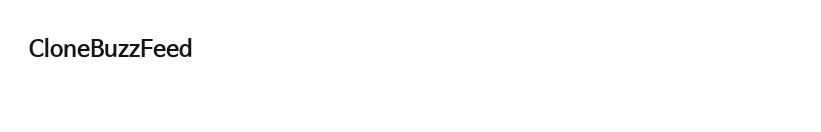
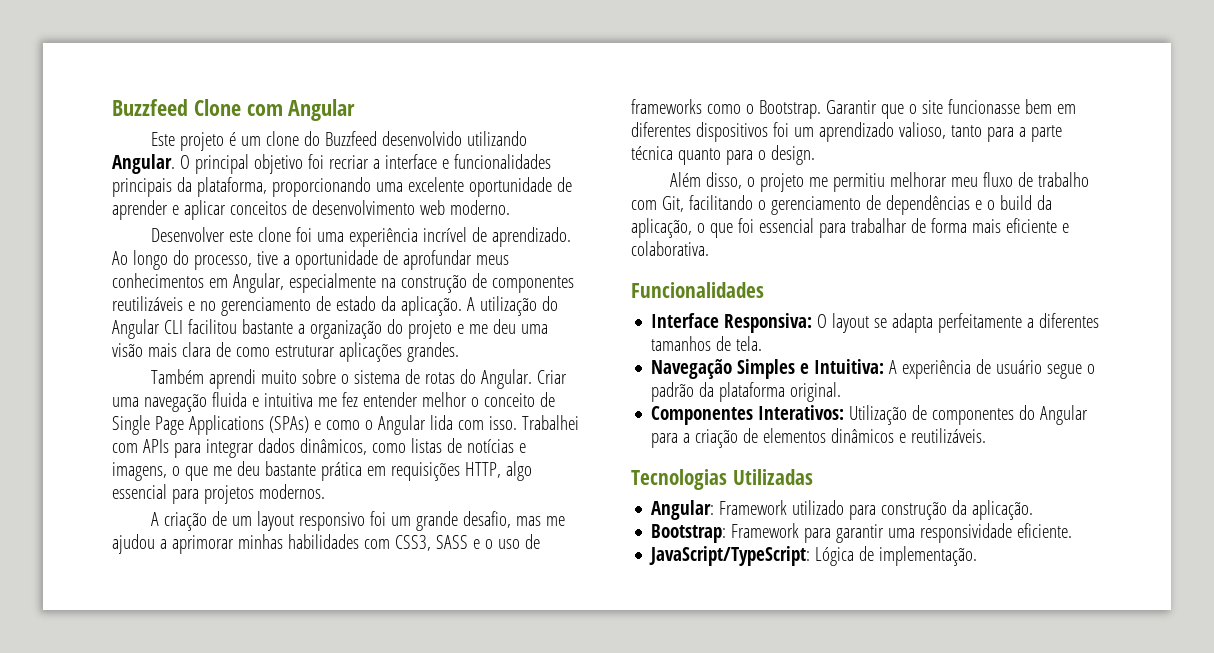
- CloneBuzzFeed
+ Buzzfeed Clone com Angular
+ Este projeto é um clone do Buzzfeed desenvolvido utilizando Angular. O principal objetivo foi recriar a interface e funcionalidades principais da plataforma, proporcionando uma excelente oportunidade de aprender e aplicar conceitos de desenvolvimento web moderno.
+ Desenvolver este clone foi uma experiência incrível de aprendizado. Ao longo do processo, tive a oportunidade de aprofundar meus conhecimentos em Angular, especialmente na construção de componentes reutilizáveis e no gerenciamento de estado da aplicação. A utilização do Angular CLI facilitou bastante a organização do projeto e me deu uma visão mais clara de como estruturar aplicações grandes.
+ Também aprendi muito sobre o sistema de rotas do Angular. Criar uma navegação fluida e intuitiva me fez entender melhor o conceito de Single Page Applications (SPAs) e como o Angular lida com isso. Trabalhei com APIs para integrar dados dinâmicos, como listas de notícias e imagens, o que me deu bastante prática em requisições HTTP, algo essencial para projetos modernos.
+ A criação de um layout responsivo foi um grande desafio, mas me ajudou a aprimorar minhas habilidades com CSS3, SASS e o uso de frameworks como o Bootstrap. Garantir que o site funcionasse bem em diferentes dispositivos foi um aprendizado valioso, tanto para a parte técnica quanto para o design.
+ Além disso, o projeto me permitiu melhorar meu fluxo de trabalho com Git, facilitando o gerenciamento de dependências e o build da aplicação, o que foi essencial para trabalhar de forma mais eficiente e colaborativa.
+ Funcionalidades
+ Interface Responsiva: O layout se adapta perfeitamente a diferentes tamanhos de tela.
+ Navegação Simples e Intuitiva: A experiência de usuário segue o padrão da plataforma original.
+ Componentes Interativos: Utilização de componentes do Angular para a criação de elementos dinâmicos e reutilizáveis.
+ Tecnologias Utilizadas
+ Angular: Framework utilizado para construção da aplicação.
+ Bootstrap: Framework para garantir uma responsividade eficiente.
+ JavaScript/TypeScript: Lógica de implementação.

